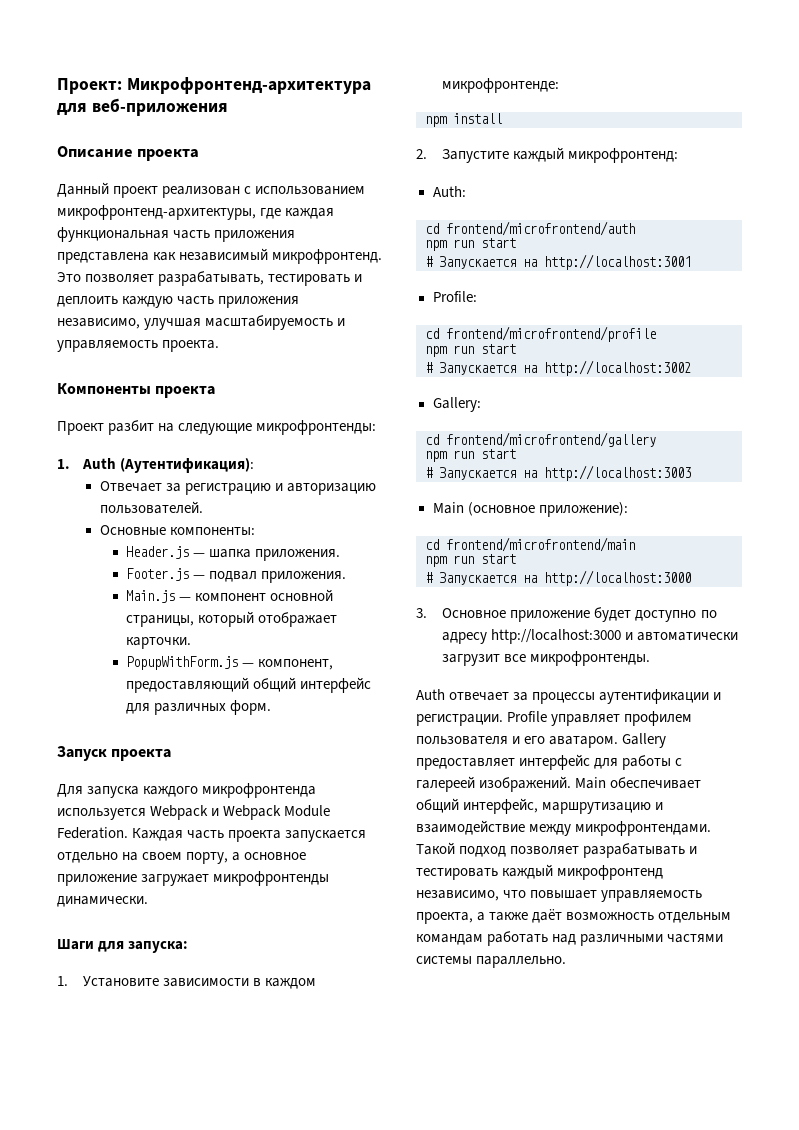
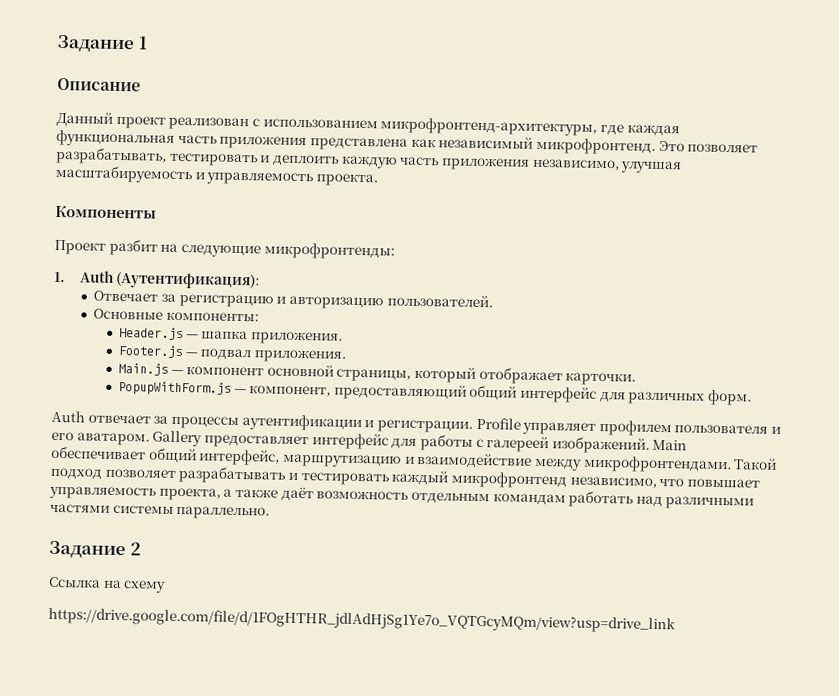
- Проект: Микрофронтенд-архитектура для веб-приложения
+ Задание 1
- Описание проекта
+ Описание
- Компоненты проекта
+ Компоненты
- Запуск проекта
- Для запуска каждого микрофронтенда используется Webpack и Webpack Module Federation. Каждая часть проекта запускается отдельно на своем порту, а основное приложение загружает микрофронтенды динамически.
- Шаги для запуска:
- 1. Установите зависимости в каждом микрофронтенде:
- npm install
- 2. Запустите каждый микрофронтенд:
- Auth:
- cd frontend/microfrontend/auth
- npm run start
- # Запускается на http://localhost:3001
- Profile:
- cd frontend/microfrontend/profile
- npm run start
- # Запускается на http://localhost:3002
- Gallery:
- cd frontend/microfrontend/gallery
- npm run start
- # Запускается на http://localhost:3003
- Main (основное приложение):
- cd frontend/microfrontend/main
- npm run start
- # Запускается на http://localhost:3000
- 3. Основное приложение будет доступно по адресу http://localhost:3000 и автоматически загрузит все микрофронтенды.
+ Задание 2
+ Ссылка на схему
+ https://drive.google.com/file/d/1FOgHTHR_jdlAdHjSg1Ye7o_VQTGcyMQm/view?usp=drive_link

